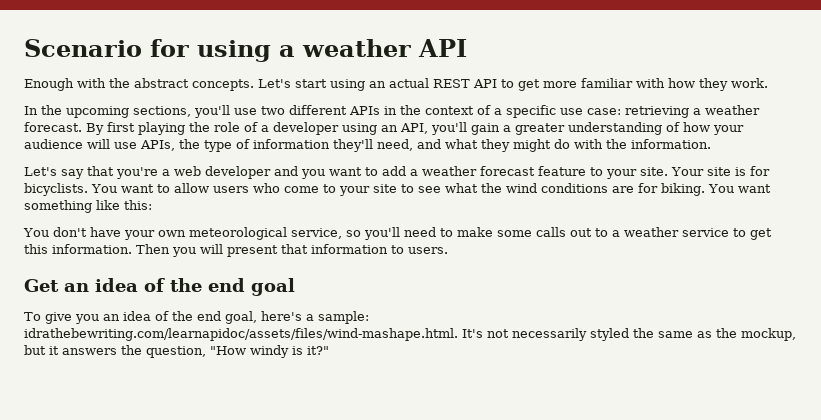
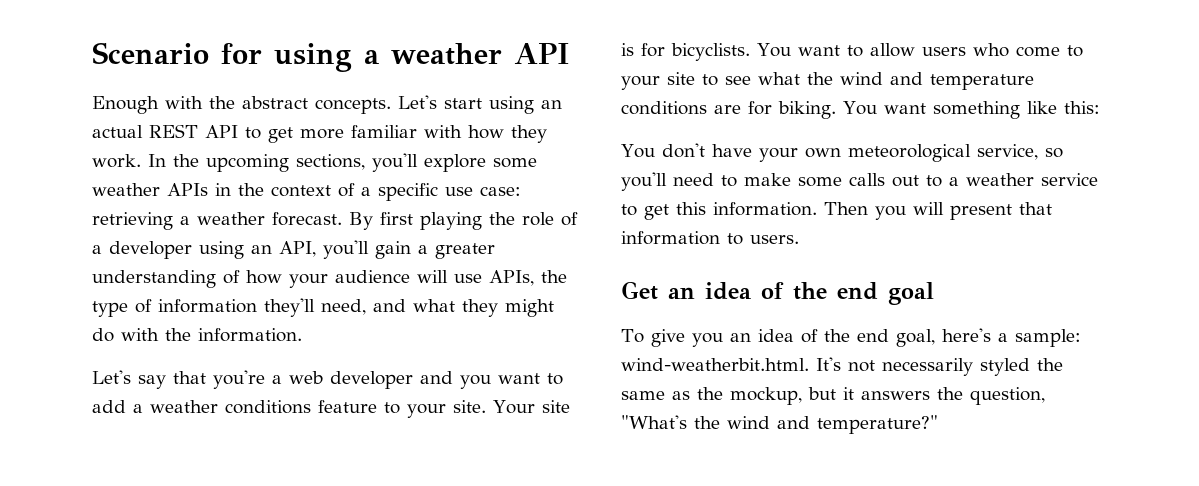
- Let's start using an actual REST API to get more familiar with how they work.
- In the upcoming sections, you'll use two different APIs in the context of a specific use case: retrieving a weather forecast.
+ Let's start using an actual REST API to get more familiar with how they work. In the upcoming sections, you'll explore some weather APIs in the context of a specific use case: retrieving a weather forecast.
- Let's say that you're a web developer and you want to add a weather forecast feature to your site.
+ Let's say that you're a web developer and you want to add a weather conditions feature to your site.
- You want to allow users who come to your site to see what the wind conditions are for biking.
+ You want to allow users who come to your site to see what the wind and temperature conditions are for biking.
- To give you an idea of the end goal, here's a sample: idrathebewriting.com/learnapidoc/assets/files/wind-mashape.html. It's not necessarily styled the same as the mockup, but it answers the question, "How windy is it?"
+ To give you an idea of the end goal, here's a sample: wind-weatherbit.html. It's not necessarily styled the same as the mockup, but it answers the question, "What's the wind and temperature?"

